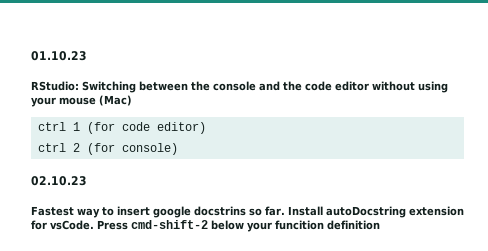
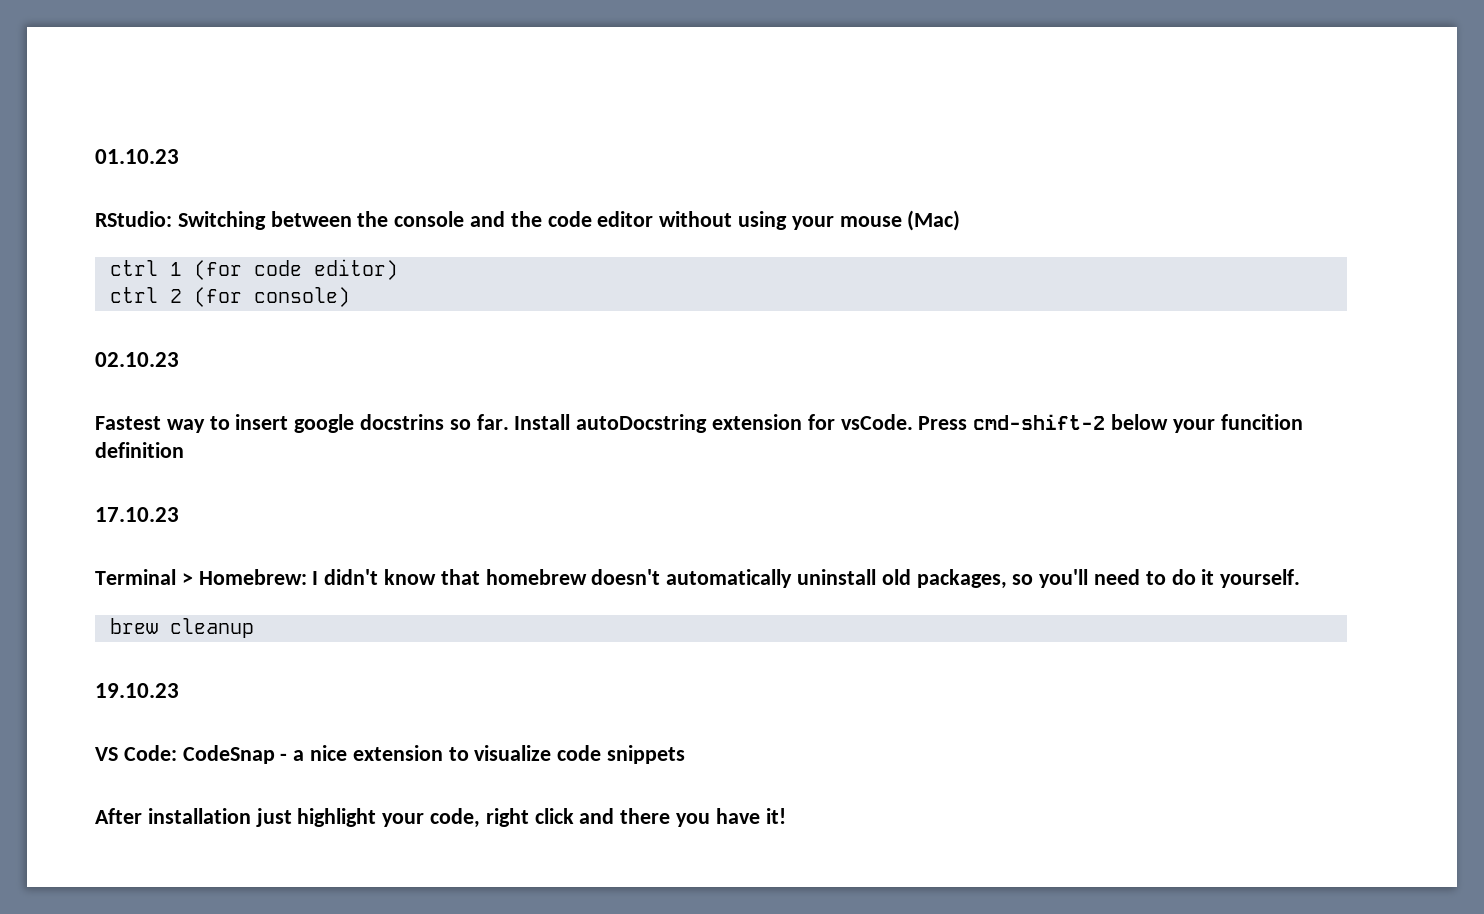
+ 17.10.23
+ Terminal > Homebrew: I didn't know that homebrew doesn't automatically uninstall old packages, so you'll need to do it yourself.
+ brew cleanup
+ 19.10.23
+ VS Code: CodeSnap - a nice extension to visualize code snippets
+ After installation just highlight your code, right click and there you have it!

